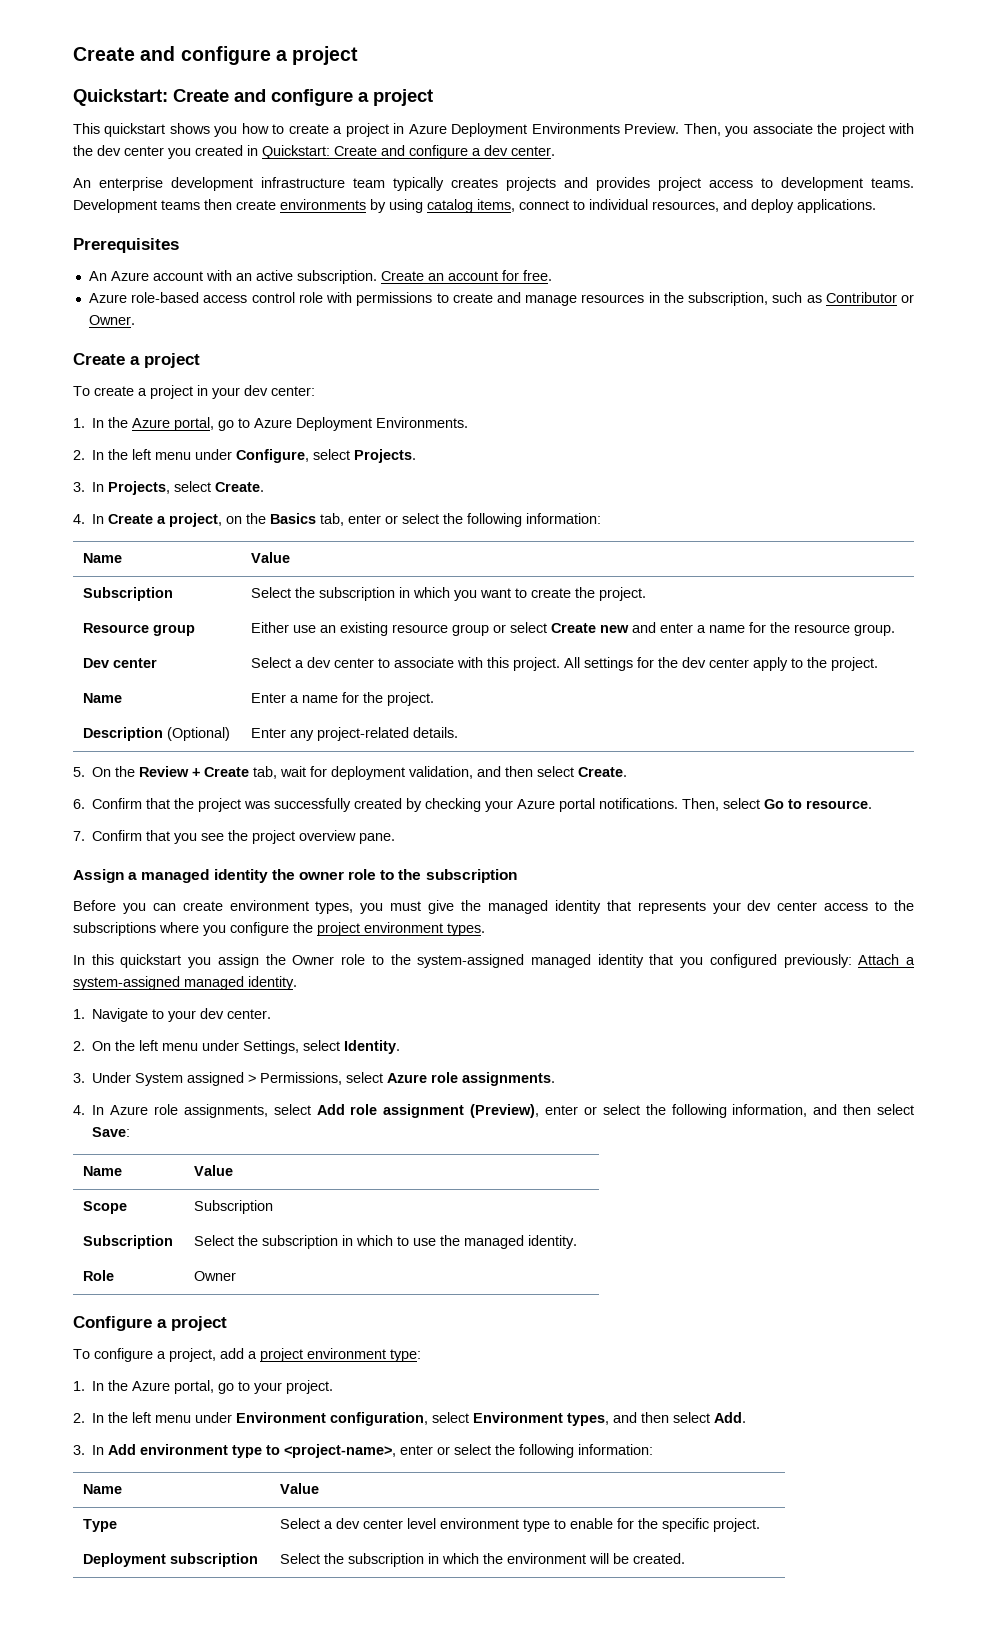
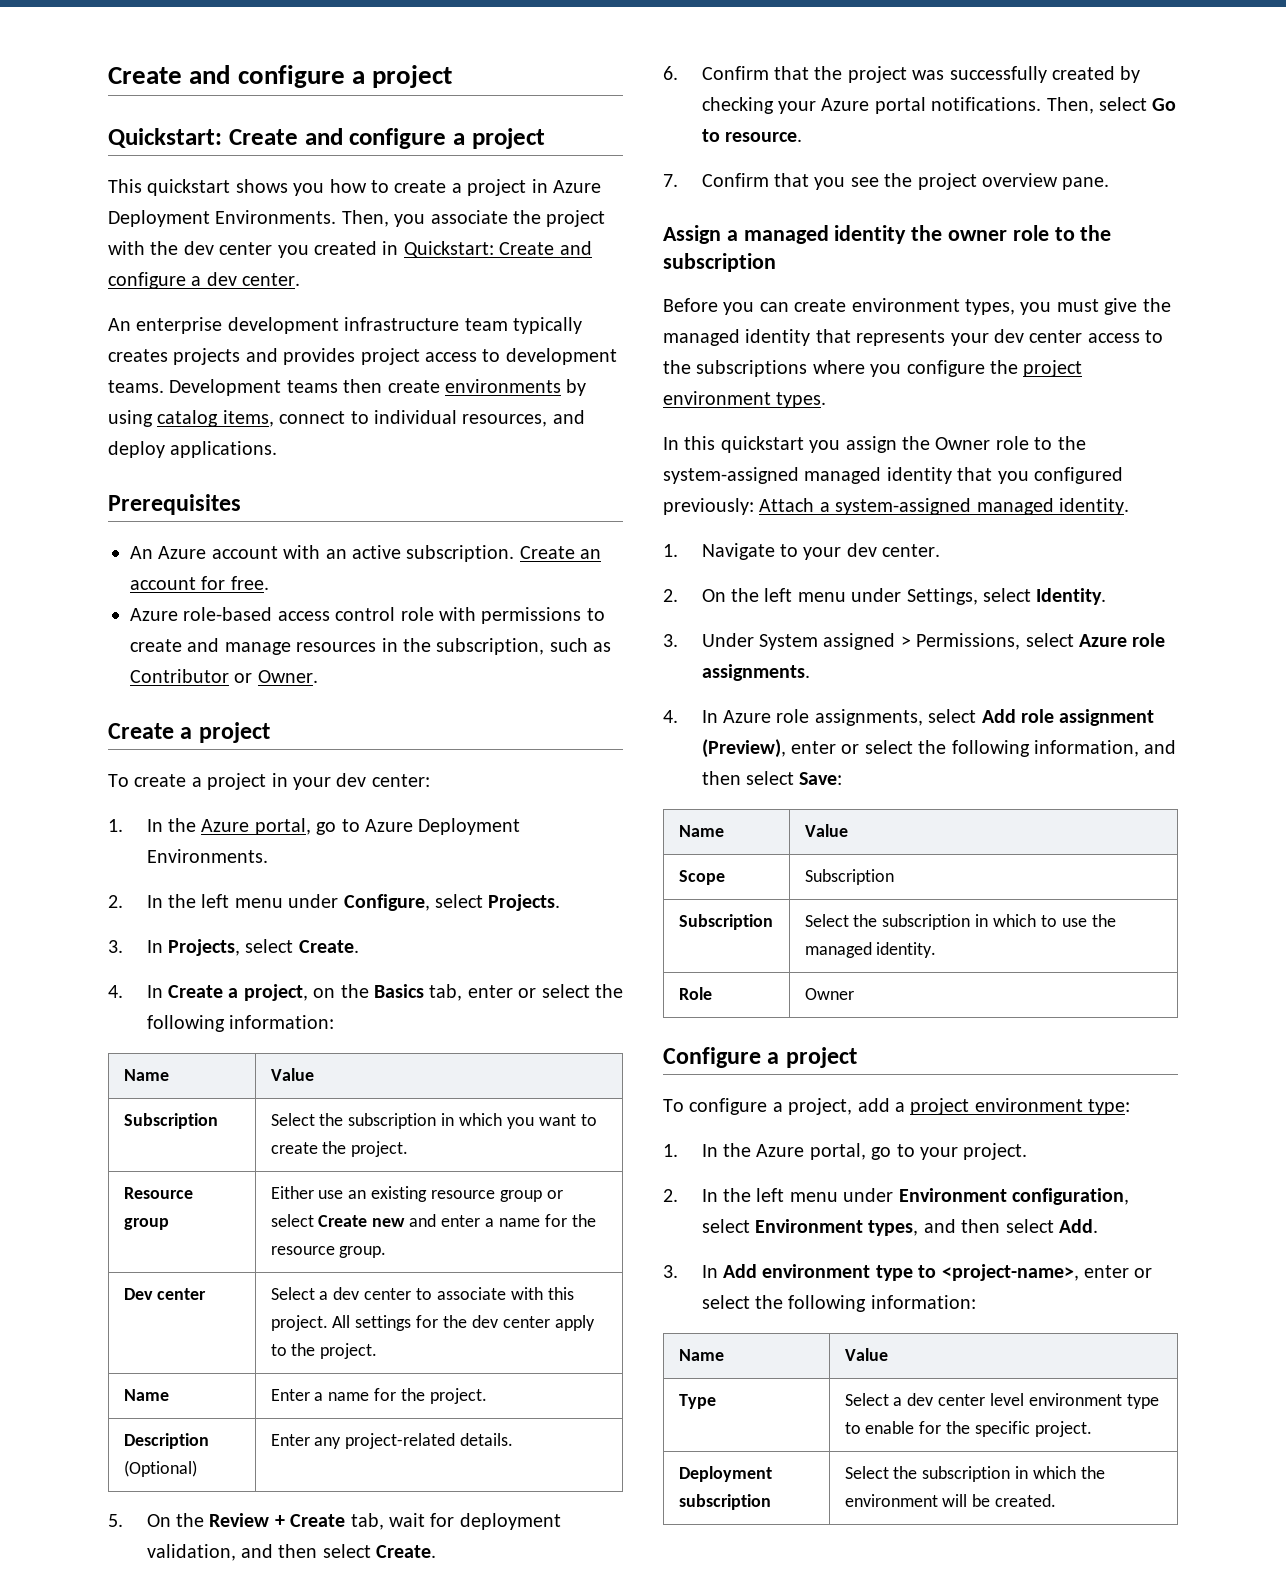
- This quickstart shows you how to create a project in Azure Deployment Environments Preview.
+ This quickstart shows you how to create a project in Azure Deployment Environments.

